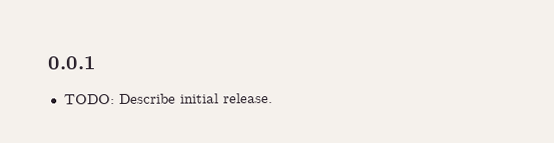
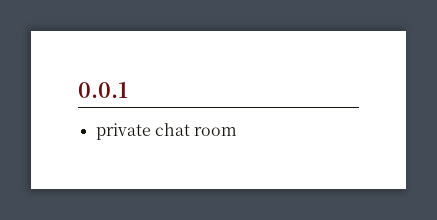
- TODO: Describe initial release.
+ private chat room

